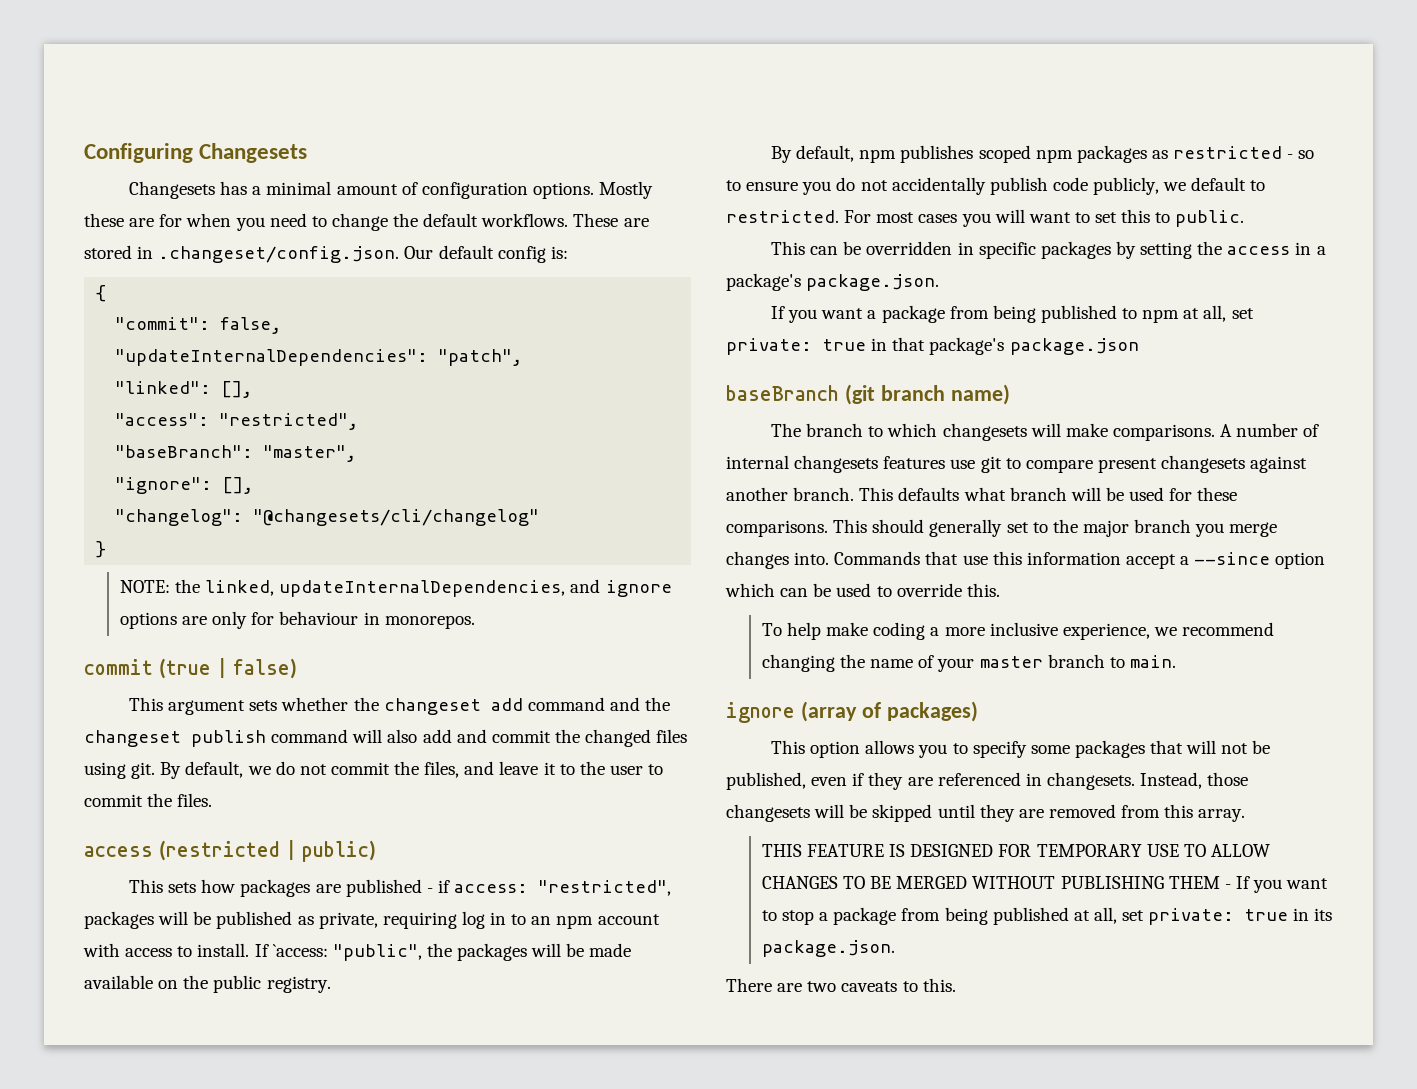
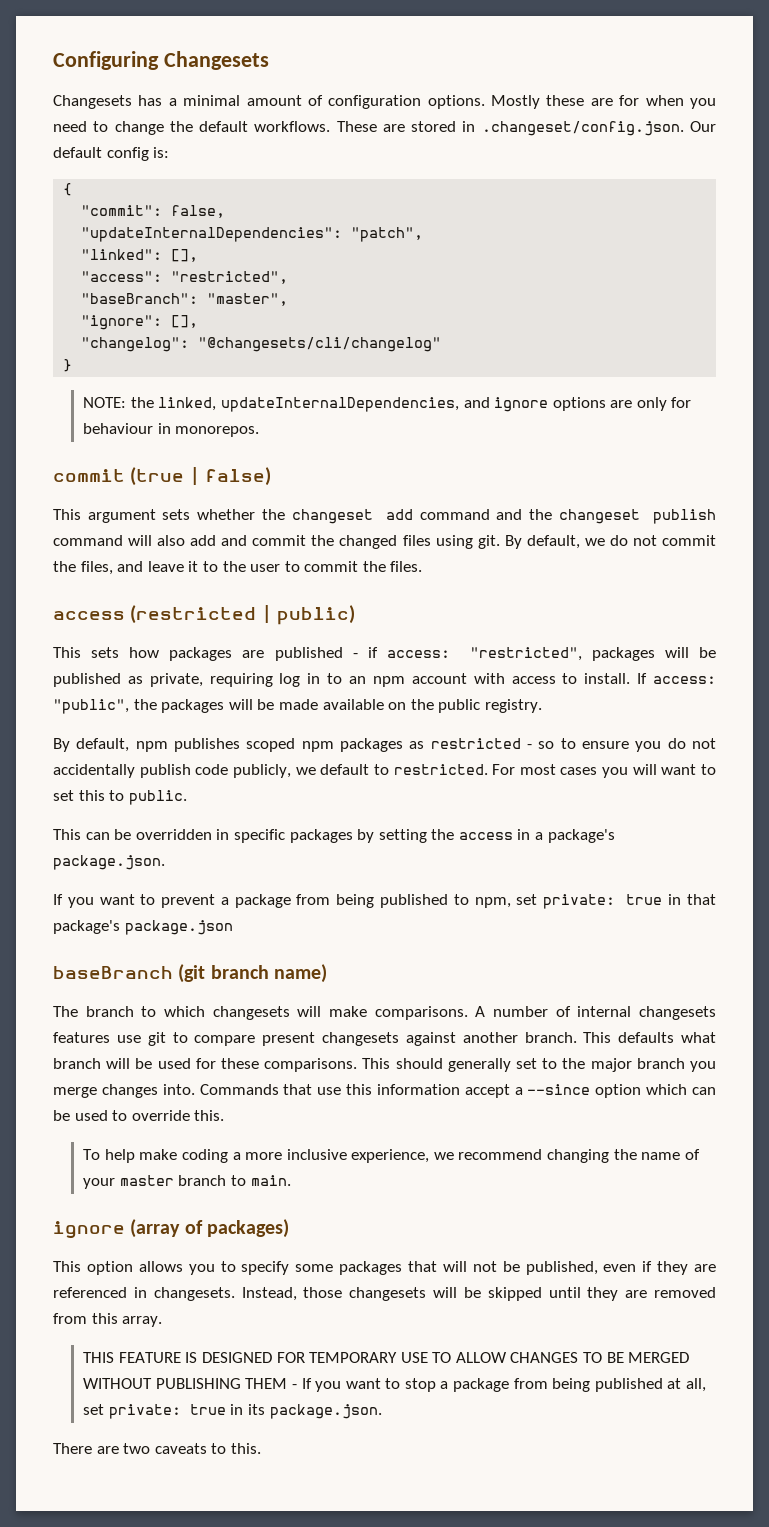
- If `access: "public", the packages will be made available on the public registry.
+ If access: "public", the packages will be made available on the public registry.
- If you want a package from being published to npm at all, set private: true in that package's package.json
+ If you want to prevent a package from being published to npm, set private: true in that package's package.json

